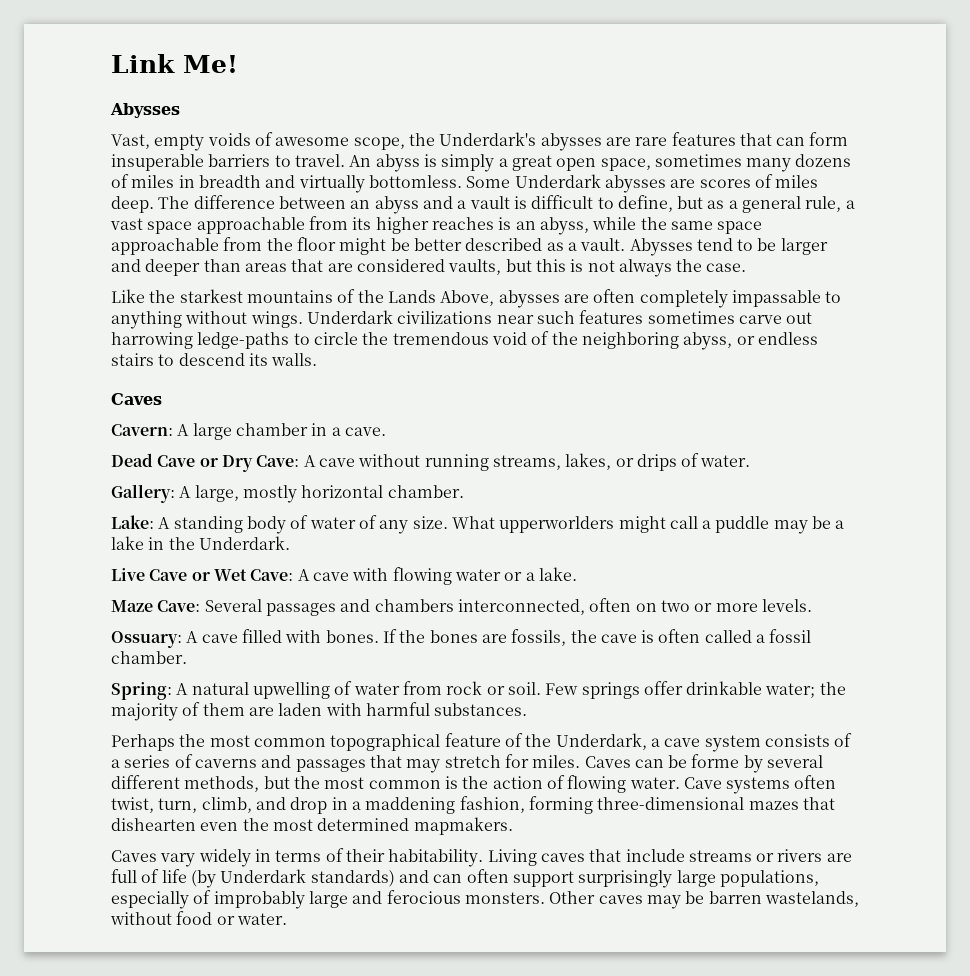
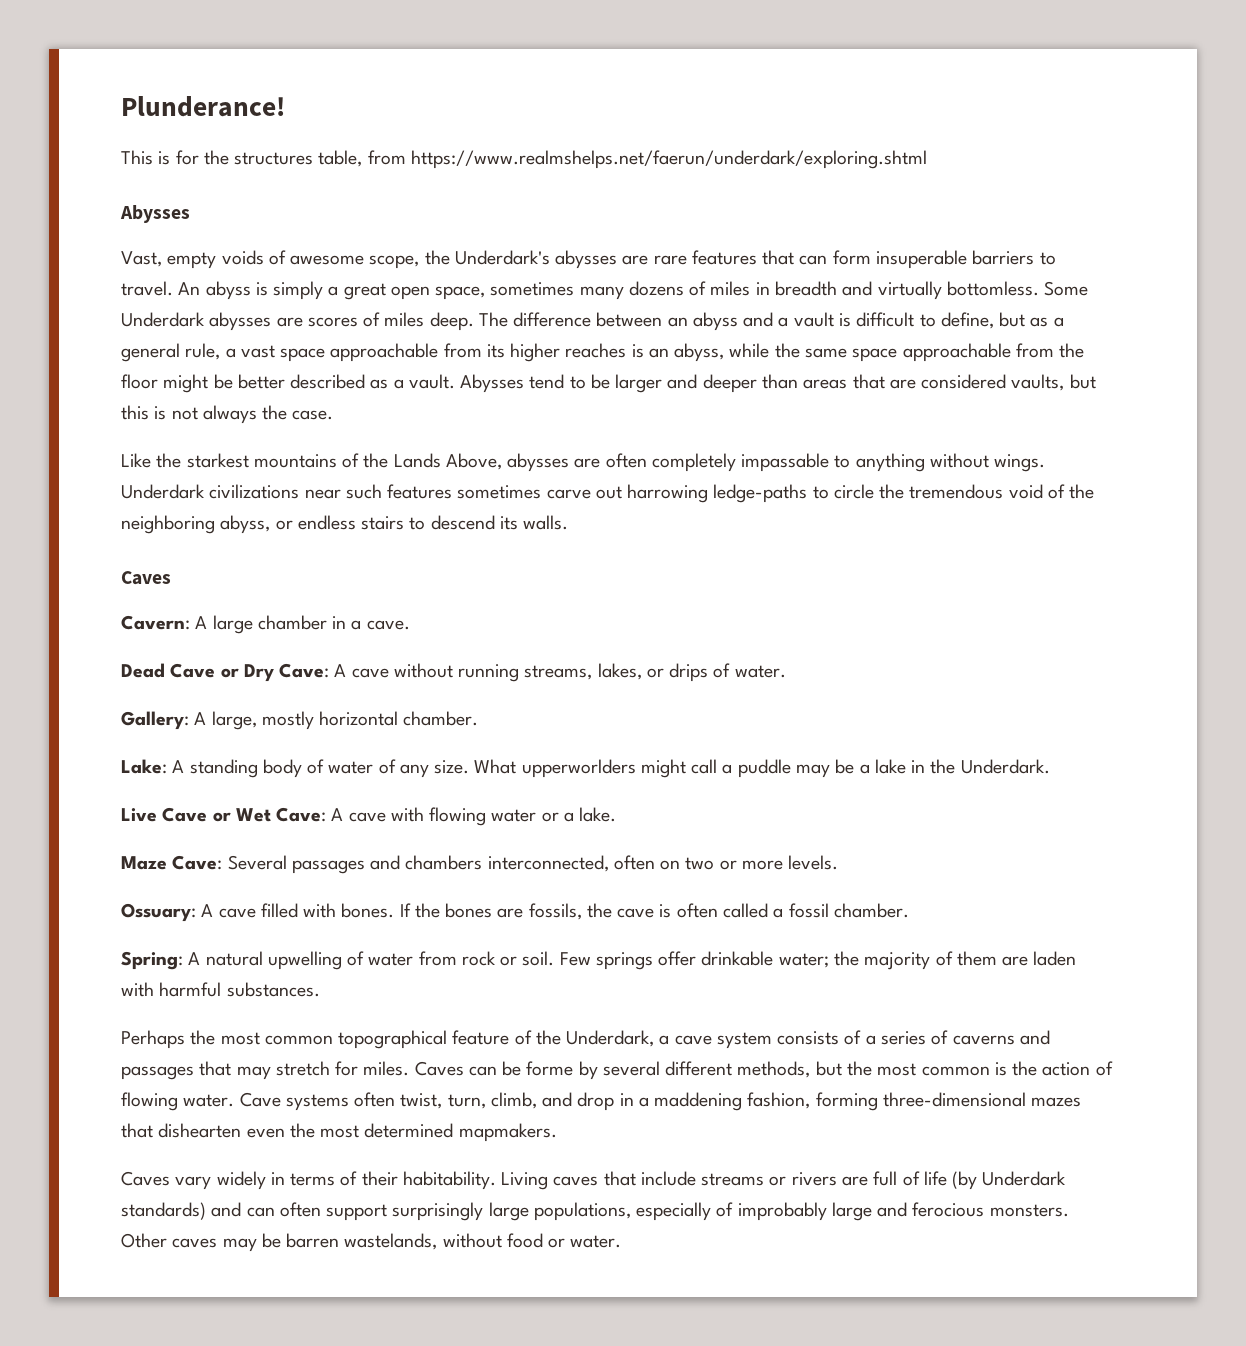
- Link Me!
+ Plunderance!
+ This is for the structures table, from https://www.realmshelps.net/faerun/underdark/exploring.shtml

